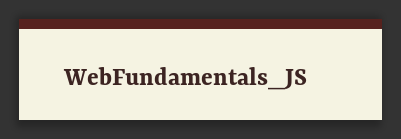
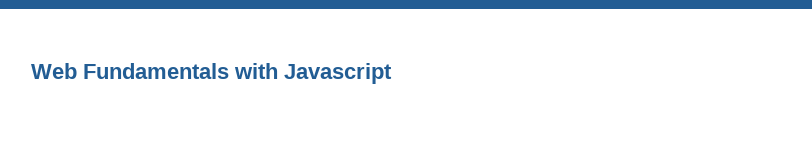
- WebFundamentals_JS
+ Web Fundamentals with Javascript

